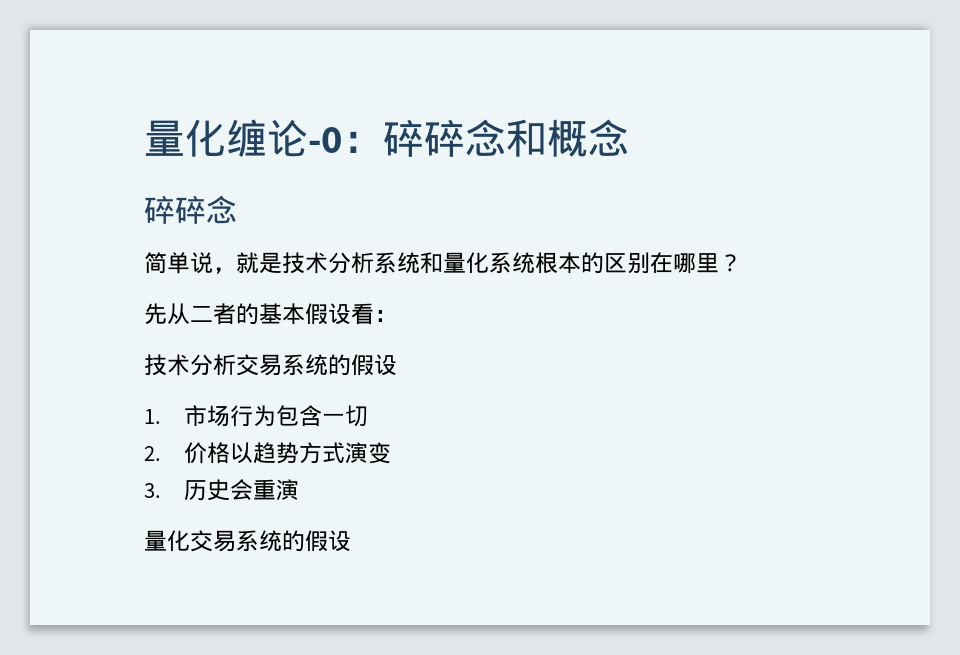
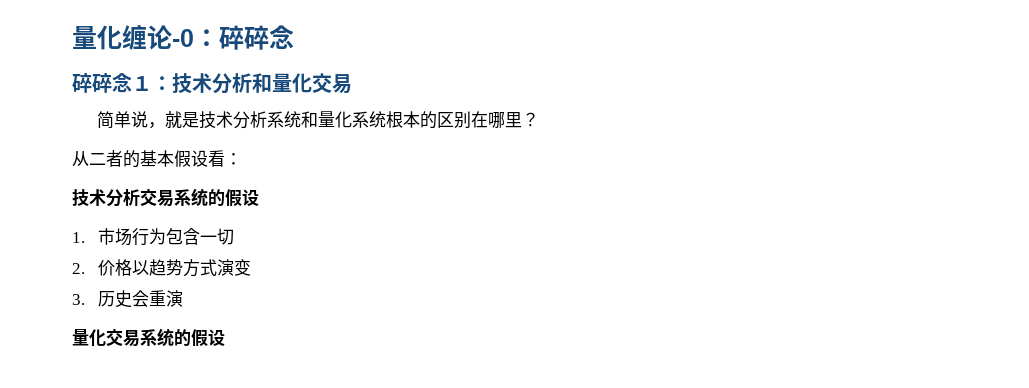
- 量化缠论-0：碎碎念和概念
- 碎碎念
+ 量化缠论-0：碎碎念
+ 碎碎念１：技术分析和量化交易
- 先从二者的基本假设看：
+ 从二者的基本假设看：

